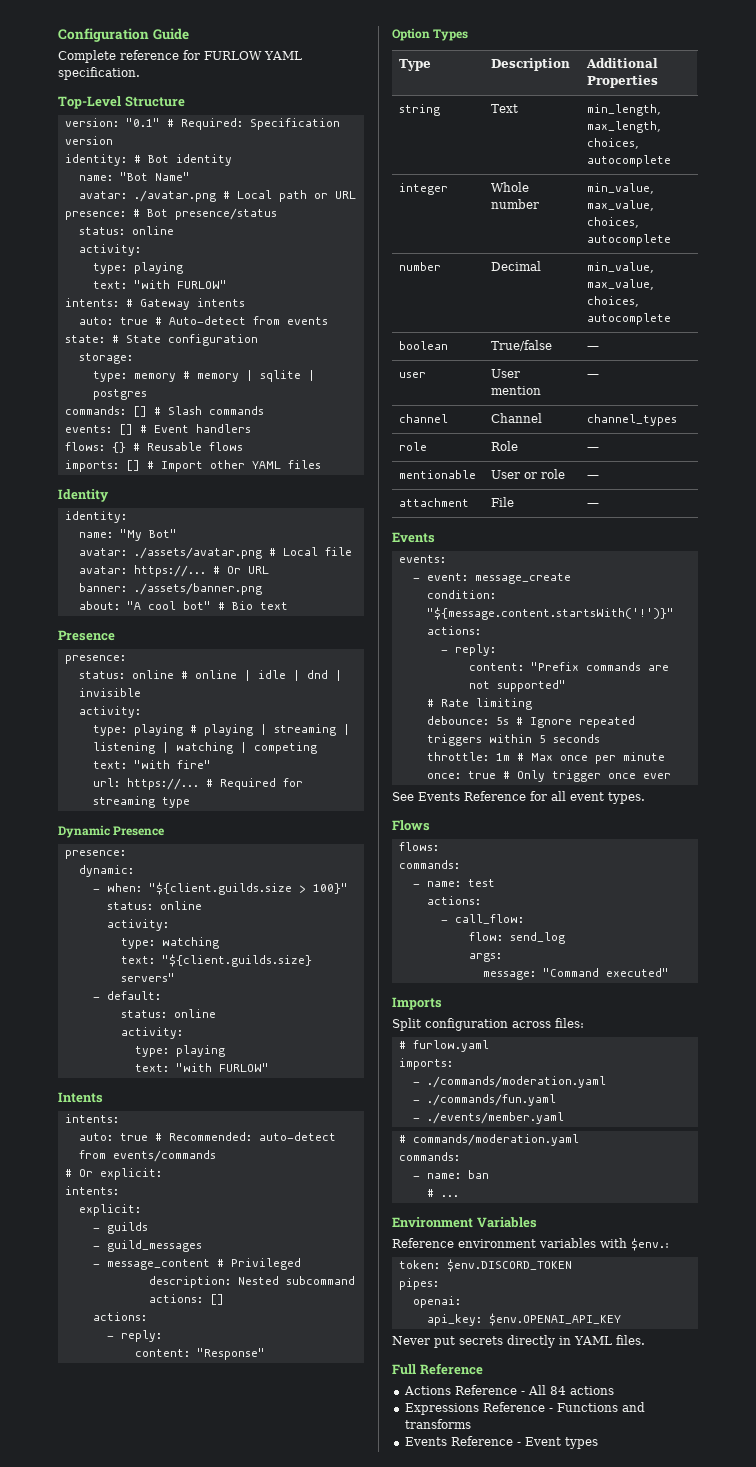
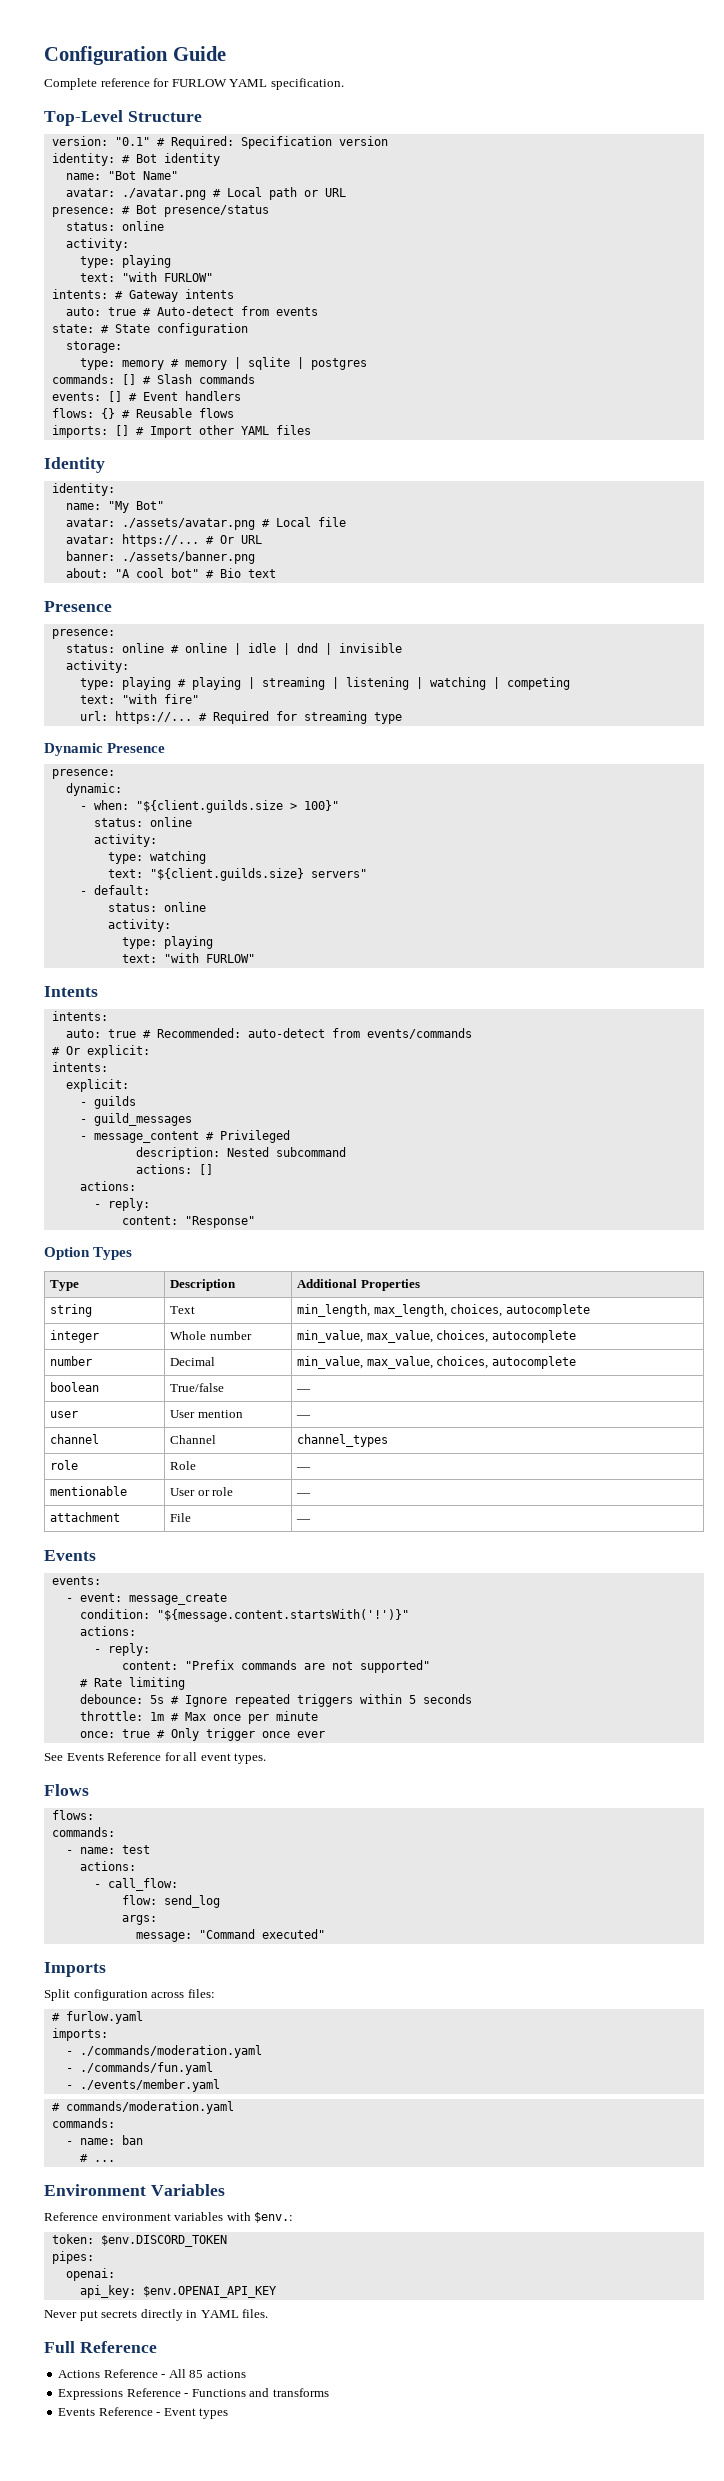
- Actions Reference - All 84 actions
+ Actions Reference - All 85 actions

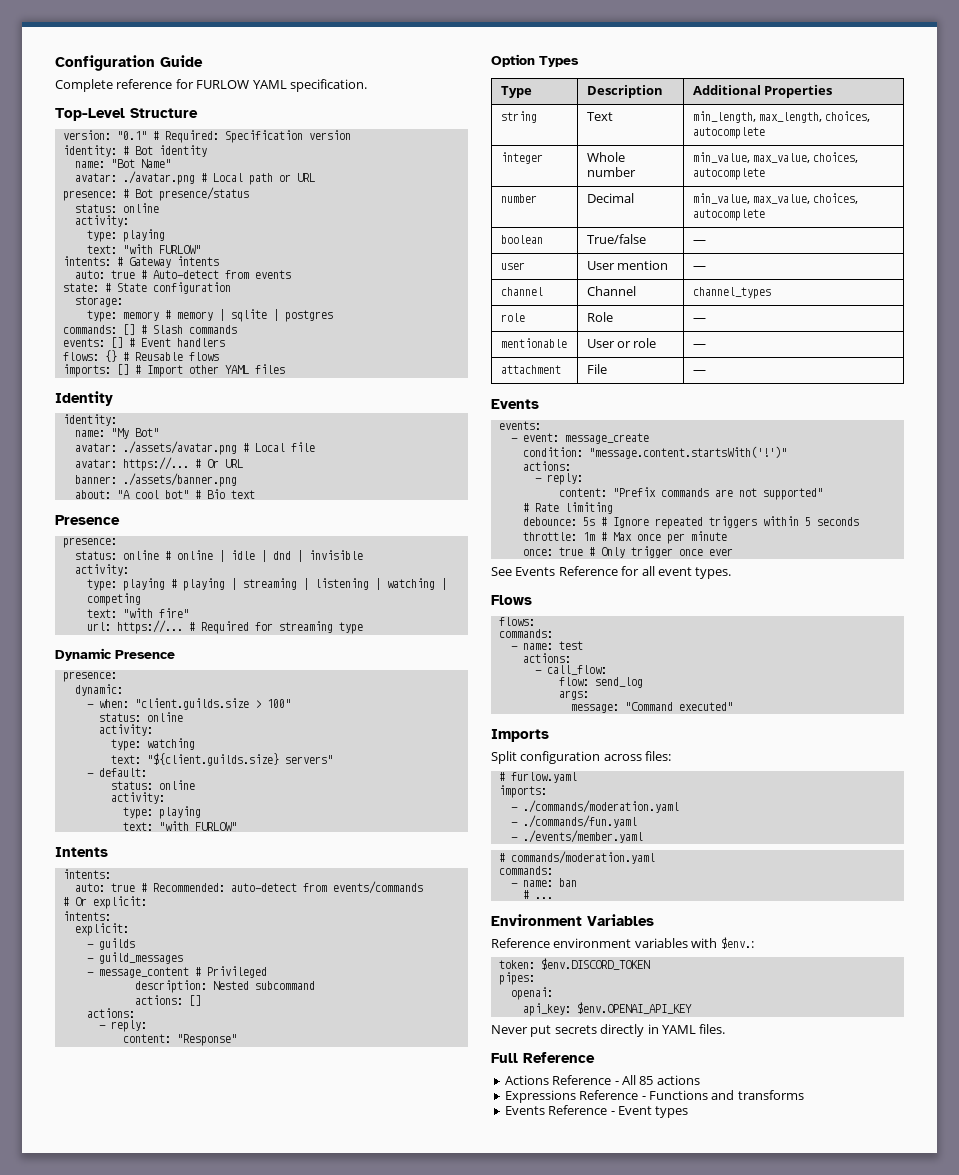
- - when: "${client.guilds.size > 100}"
+ - when: "client.guilds.size > 100"
- condition: "${message.content.startsWith('!')}"
+ condition: "message.content.startsWith('!')"

